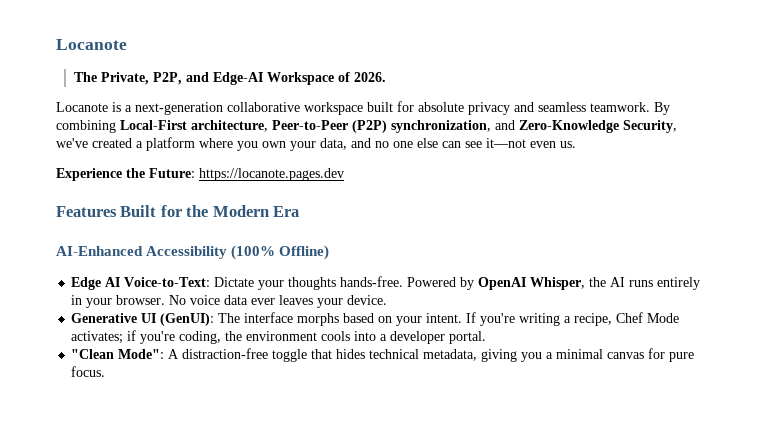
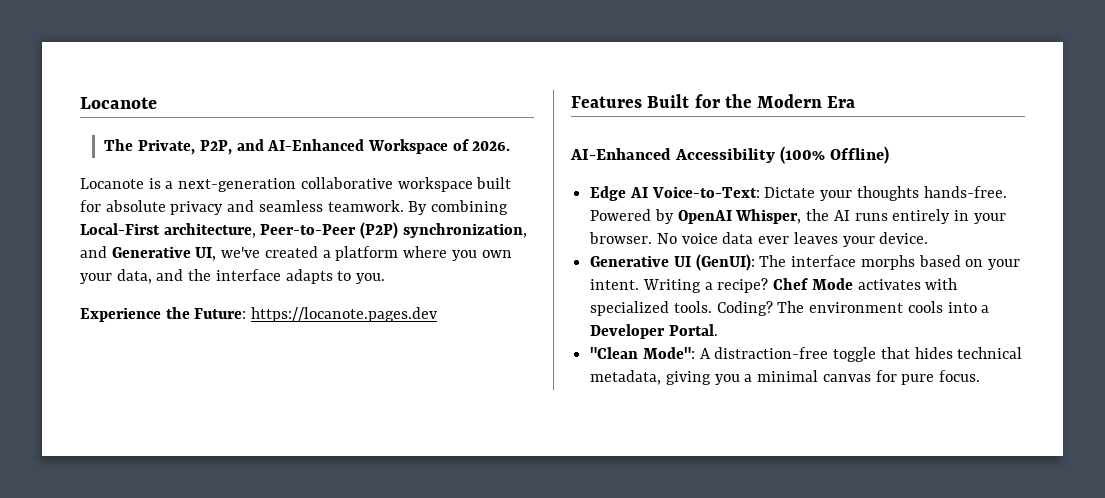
- The Private, P2P, and Edge-AI Workspace of 2026.
+ The Private, P2P, and AI-Enhanced Workspace of 2026.
- By combining Local-First architecture, Peer-to-Peer (P2P) synchronization, and Zero-Knowledge Security, we've created a platform where you own your data, and no one else can see it—not even us.
+ By combining Local-First architecture, Peer-to-Peer (P2P) synchronization, and Generative UI, we've created a platform where you own your data, and the interface adapts to you.
- If you're writing a recipe, Chef Mode activates; if you're coding, the environment cools into a developer portal.
+ Writing a recipe? Chef Mode activates with specialized tools. Coding? The environment cools into a Developer Portal.

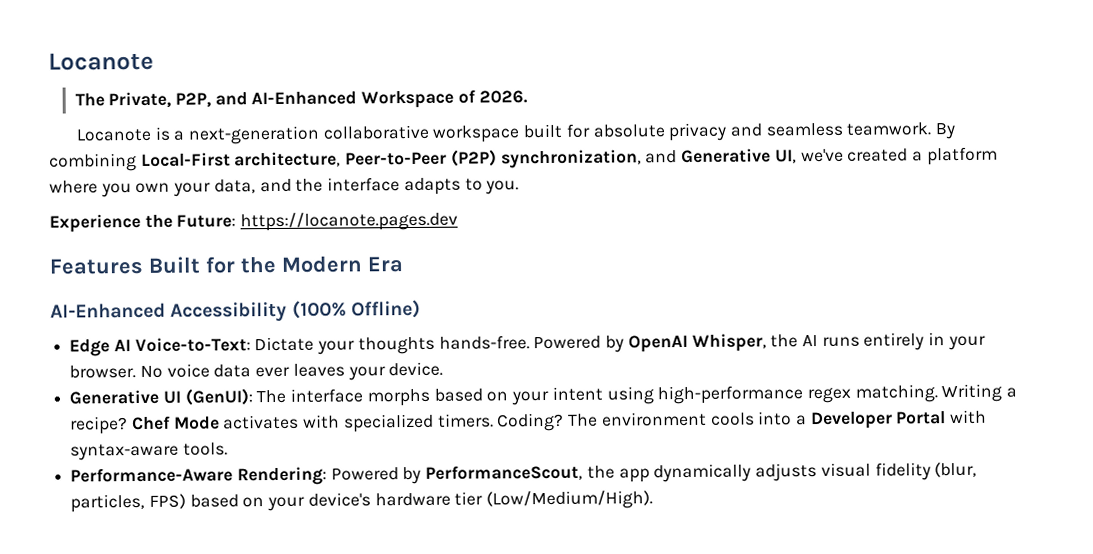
- Generative UI (GenUI): The interface morphs based on your intent.
+ Generative UI (GenUI): The interface morphs based on your intent using high-performance regex matching.
- Chef Mode activates with specialized tools.
+ Chef Mode activates with specialized timers.
- The environment cools into a Developer Portal.
- "Clean Mode": A distraction-free toggle that hides technical metadata, giving you a minimal canvas for pure focus.
+ The environment cools into a Developer Portal with syntax-aware tools.
+ Performance-Aware Rendering: Powered by PerformanceScout, the app dynamically adjusts visual fidelity (blur, particles, FPS) based on your device's hardware tier (Low/Medium/High).

